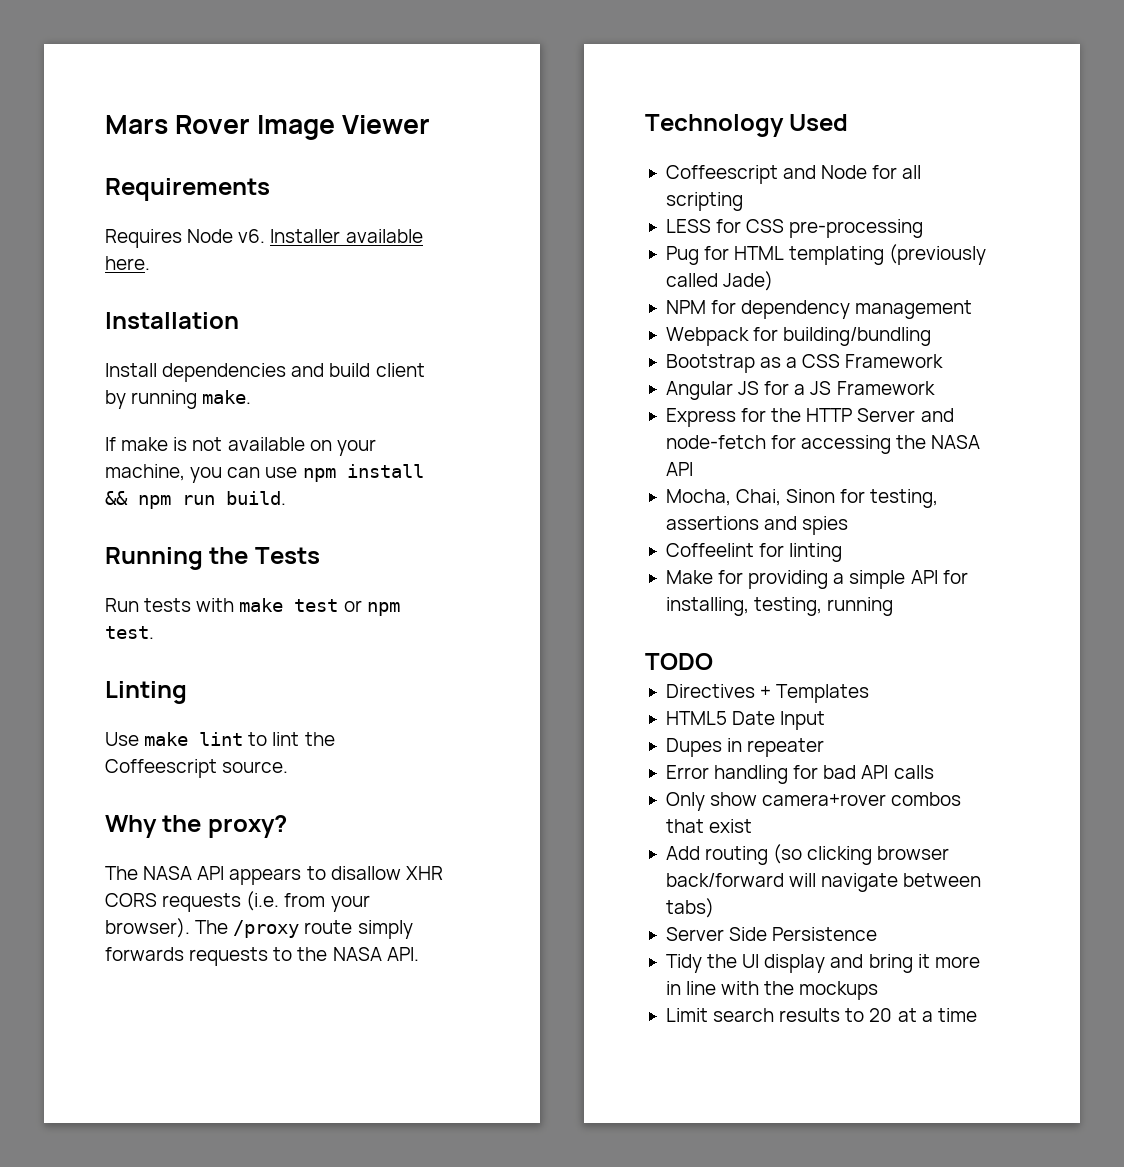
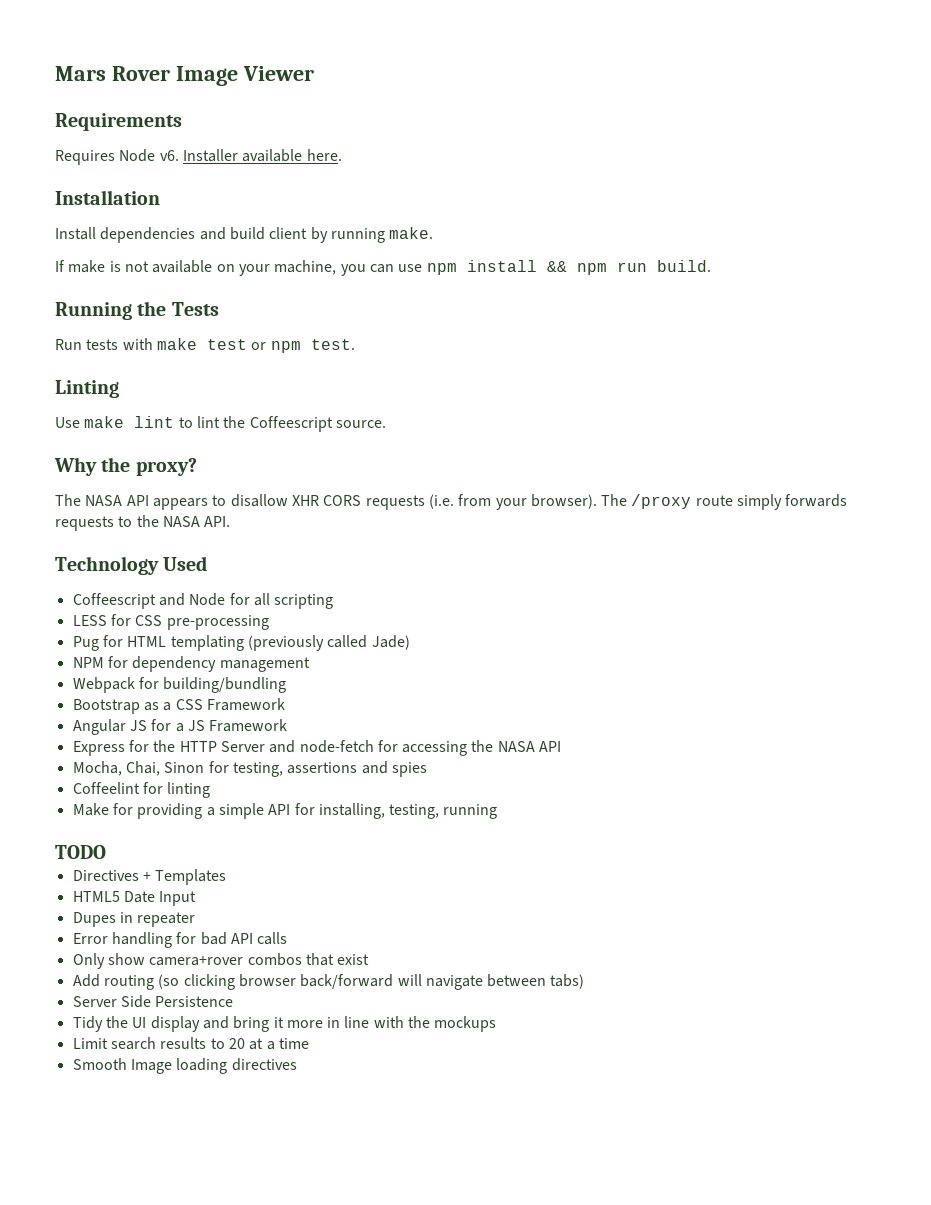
+ Smooth Image loading directives

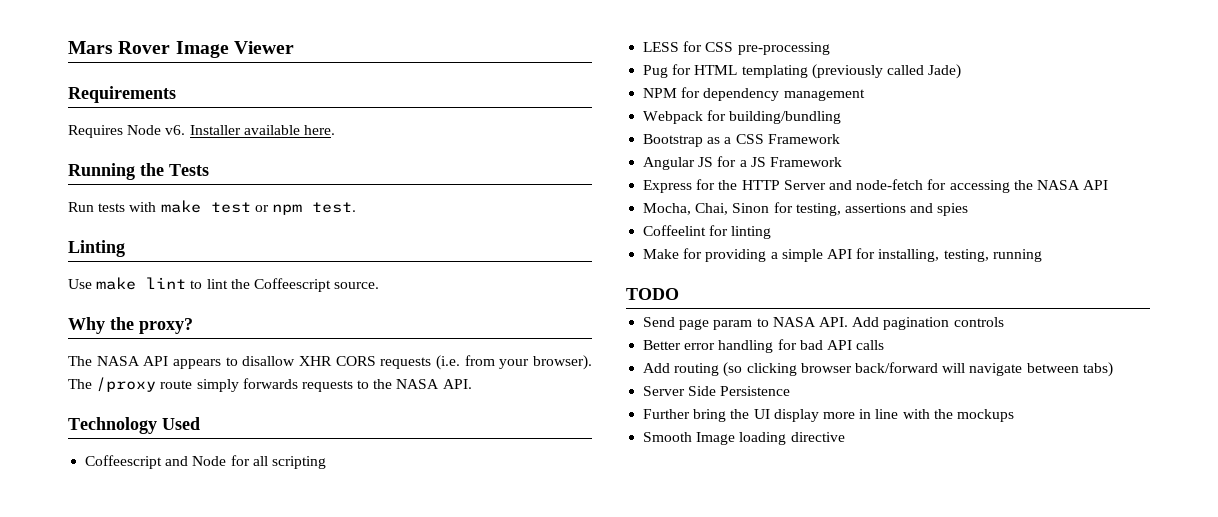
- Installation
- Install dependencies and build client by running make.
- If make is not available on your machine, you can use npm install && npm run build.
- Directives + Templates
- HTML5 Date Input
- Dupes in repeater
- Error handling for bad API calls
+ Send page param to NASA API. Add pagination controls
+ Better error handling for bad API calls
- Only show camera+rover combos that exist
- Tidy the UI display and bring it more in line with the mockups
+ Further bring the UI display more in line with the mockups
- Limit search results to 20 at a time
- Smooth Image loading directives
+ Smooth Image loading directive

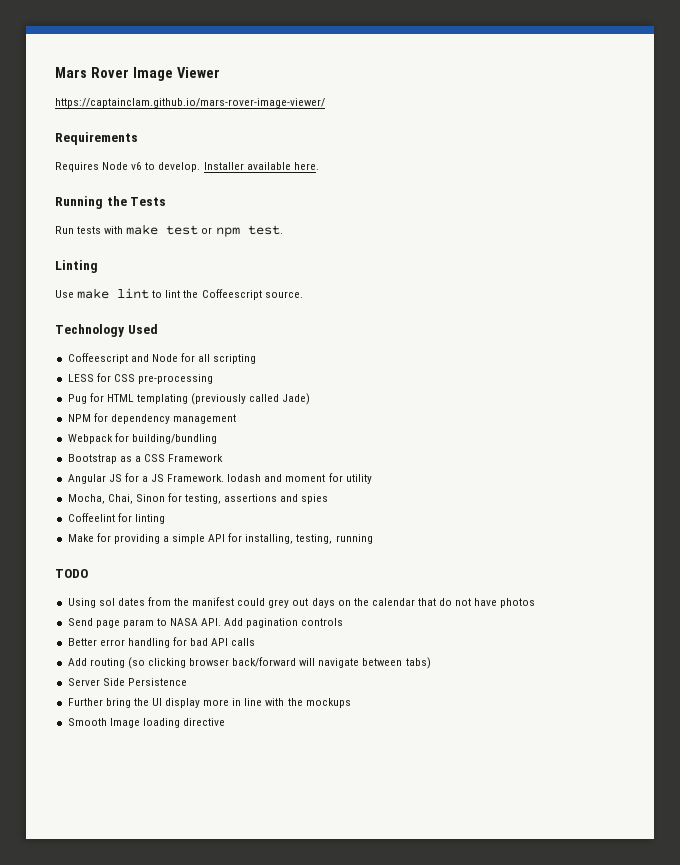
+ https://captainclam.github.io/mars-rover-image-viewer/
- Requires Node v6.
+ Requires Node v6 to develop.
- Why the proxy?
- The NASA API appears to disallow XHR CORS requests (i.e. from your browser). The /proxy route simply forwards requests to the NASA API.
- Angular JS for a JS Framework
- Express for the HTTP Server and node-fetch for accessing the NASA API
+ Angular JS for a JS Framework. lodash and moment for utility
+ Using sol dates from the manifest could grey out days on the calendar that do not have photos

